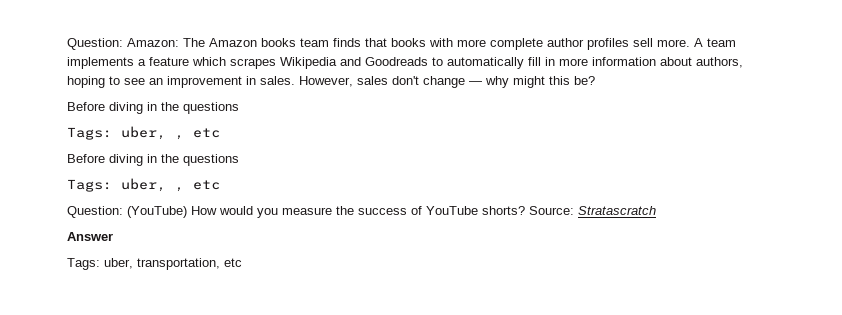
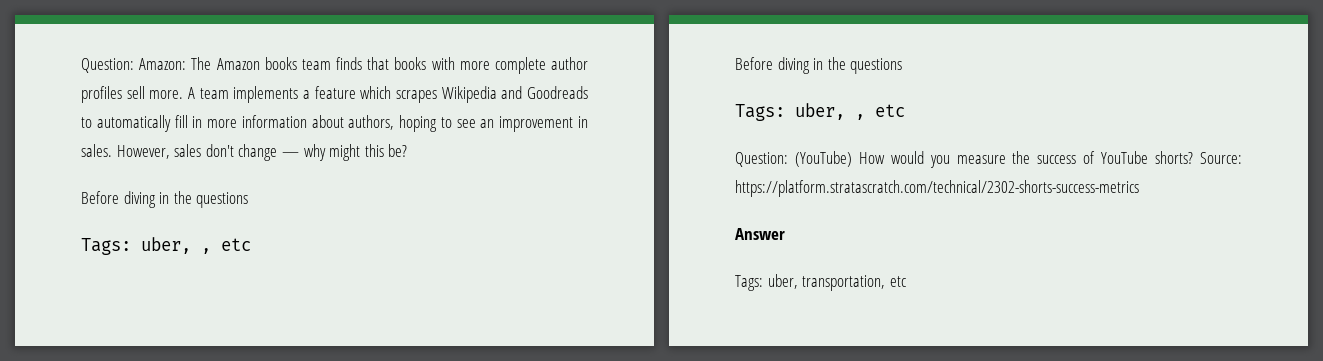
- Source: Stratascratch
+ Source: https://platform.stratascratch.com/technical/2302-shorts-success-metrics

